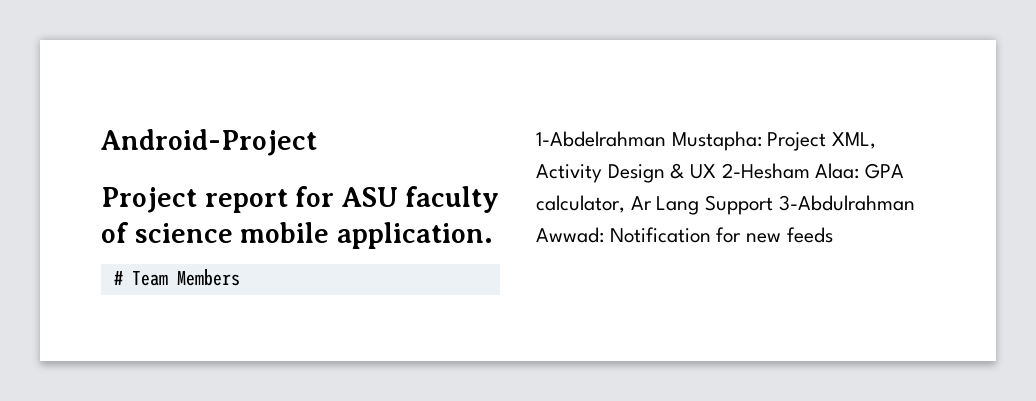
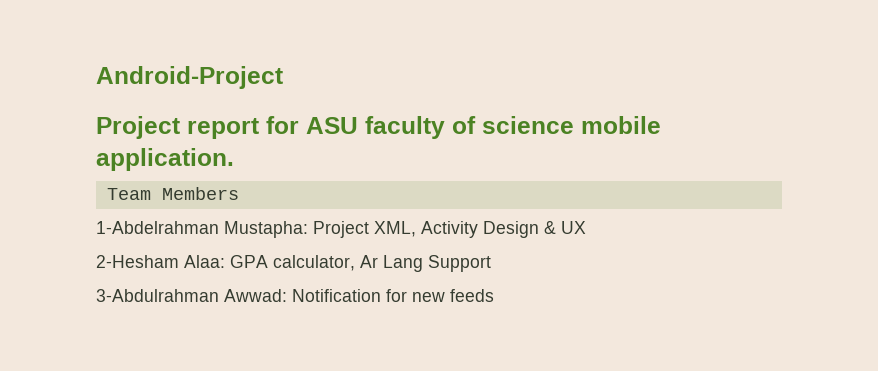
- # Team Members
+ Team Members
- 1-Abdelrahman Mustapha: Project XML, Activity Design & UX 2-Hesham Alaa: GPA calculator, Ar Lang Support 3-Abdulrahman Awwad: Notification for new feeds
+ 1-Abdelrahman Mustapha: Project XML, Activity Design & UX
+ 2-Hesham Alaa: GPA calculator, Ar Lang Support
+ 3-Abdulrahman Awwad: Notification for new feeds

